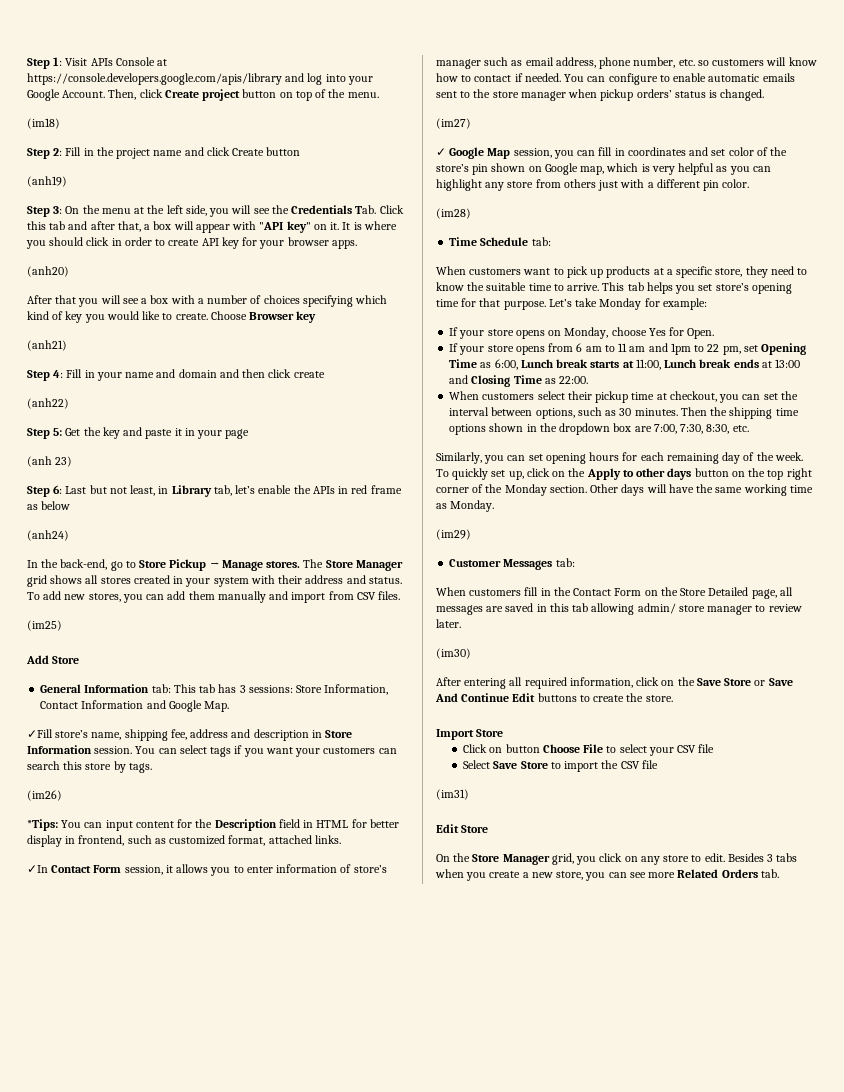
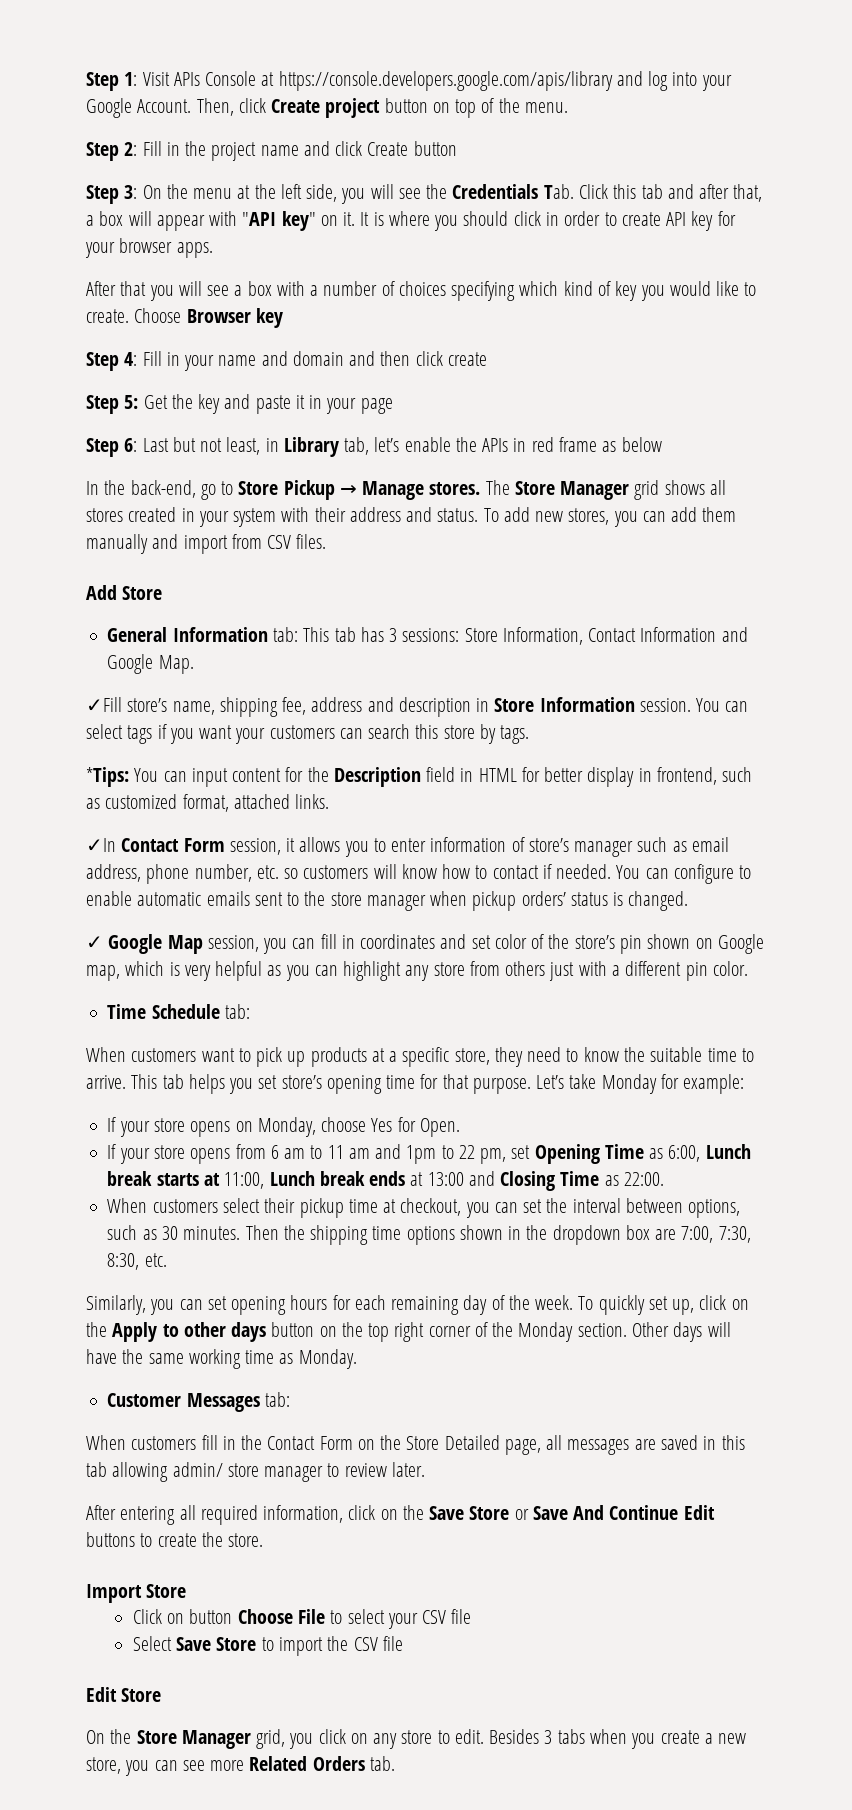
- (im18)
- (anh19)
- (anh20)
- (anh21)
- (anh22)
- (anh 23)
- (anh24)
- (im25)
- (im26)
- (im27)
- (im28)
- (im29)
- (im30)
- (im31)

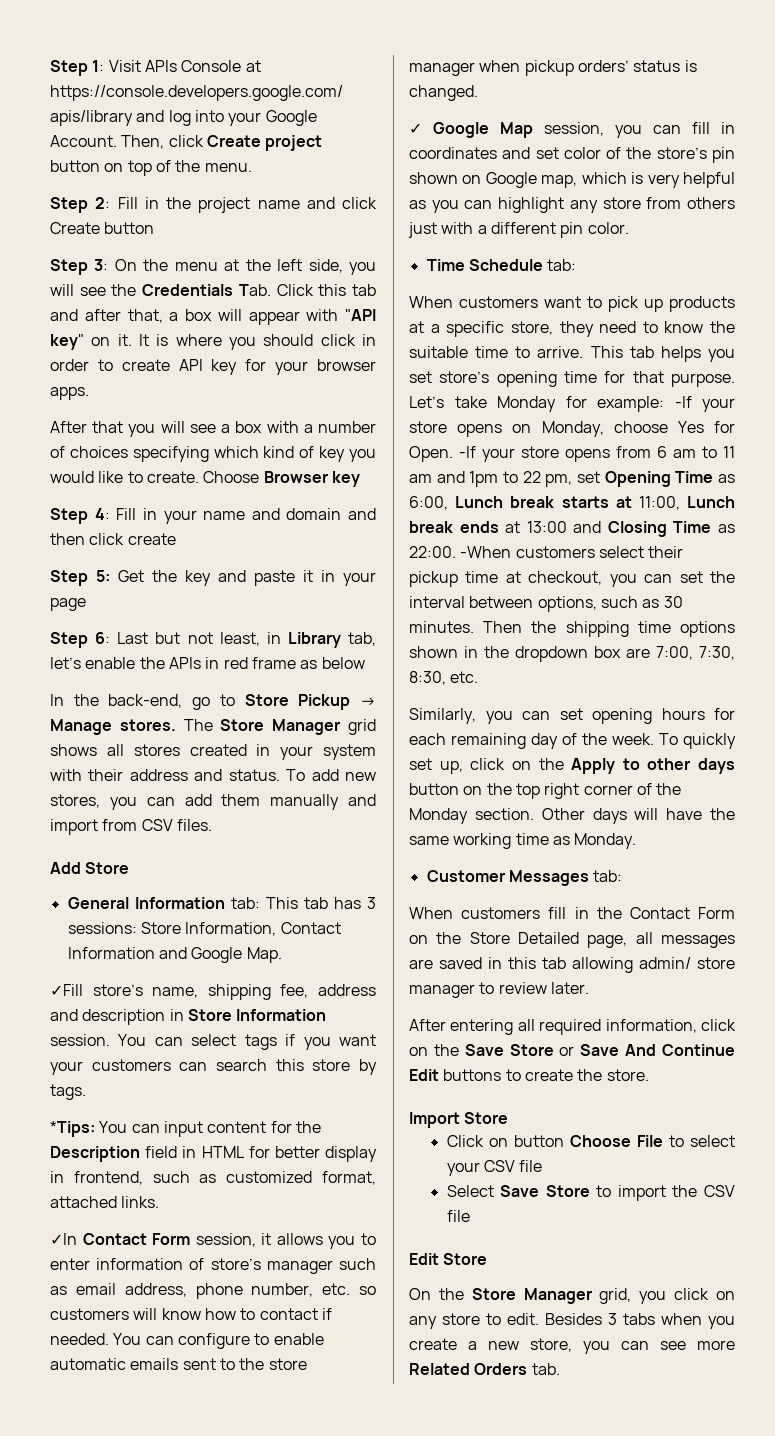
- Let’s take Monday for example:
- If your store opens on Monday, choose Yes for Open.
- If your store opens from 6 am to 11 am and 1pm to 22 pm, set Opening Time as 6:00, Lunch break starts at 11:00, Lunch break ends at 13:00 and Closing Time as 22:00.
- When customers select their pickup time at checkout, you can set the interval between options, such as 30 minutes.
+ Let’s take Monday for example: -If your store opens on Monday, choose Yes for Open. -If your store opens from 6 am to 11 am and 1pm to 22 pm, set Opening Time as 6:00, Lunch break starts at 11:00, Lunch break ends at 13:00 and Closing Time as 22:00. -When customers select their pickup time at checkout, you can set the interval between options, such as 30 minutes.

